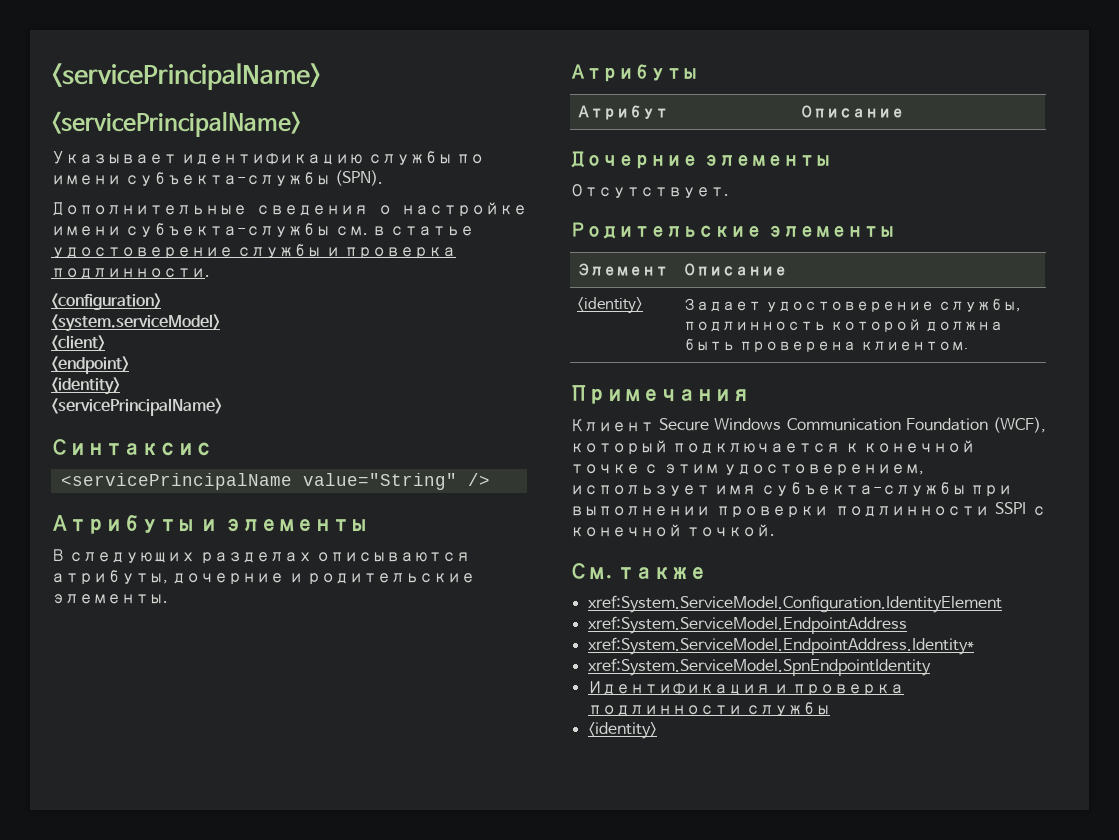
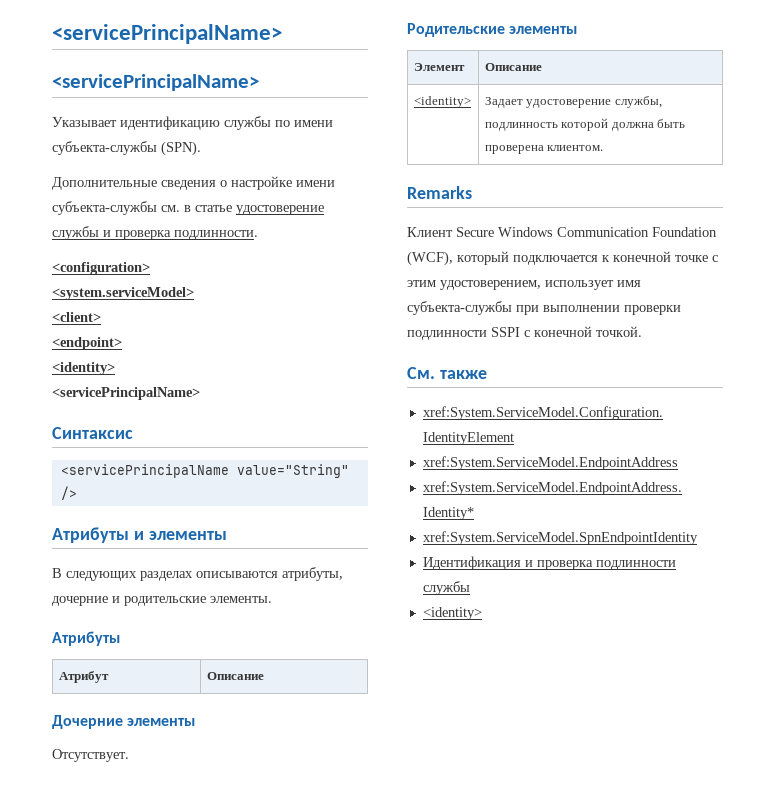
- Примечания
+ Remarks

